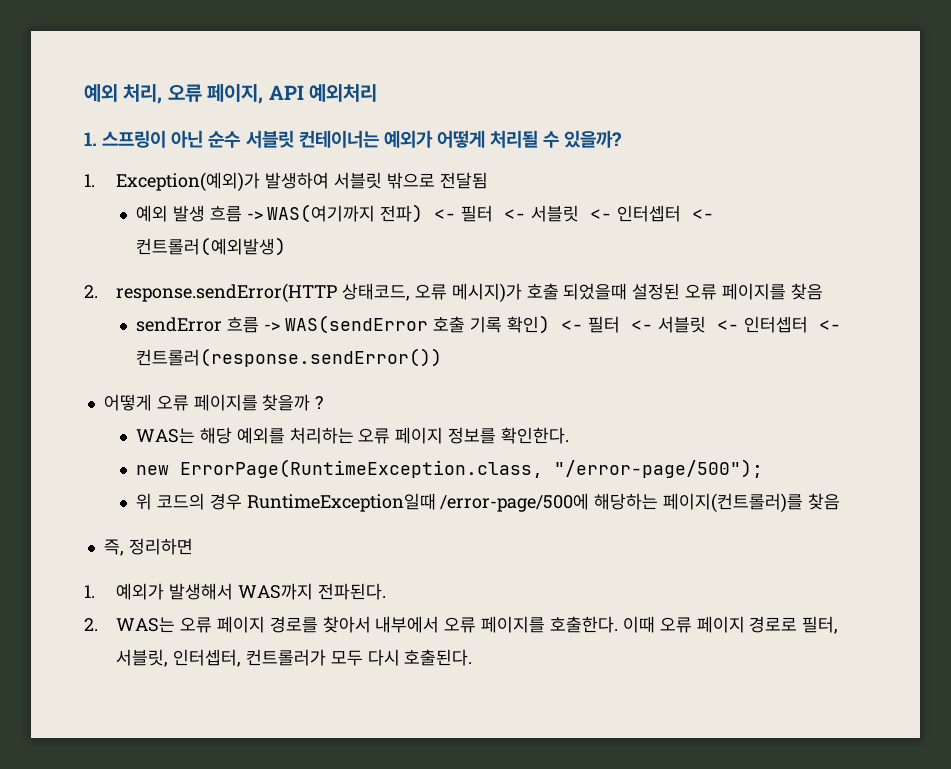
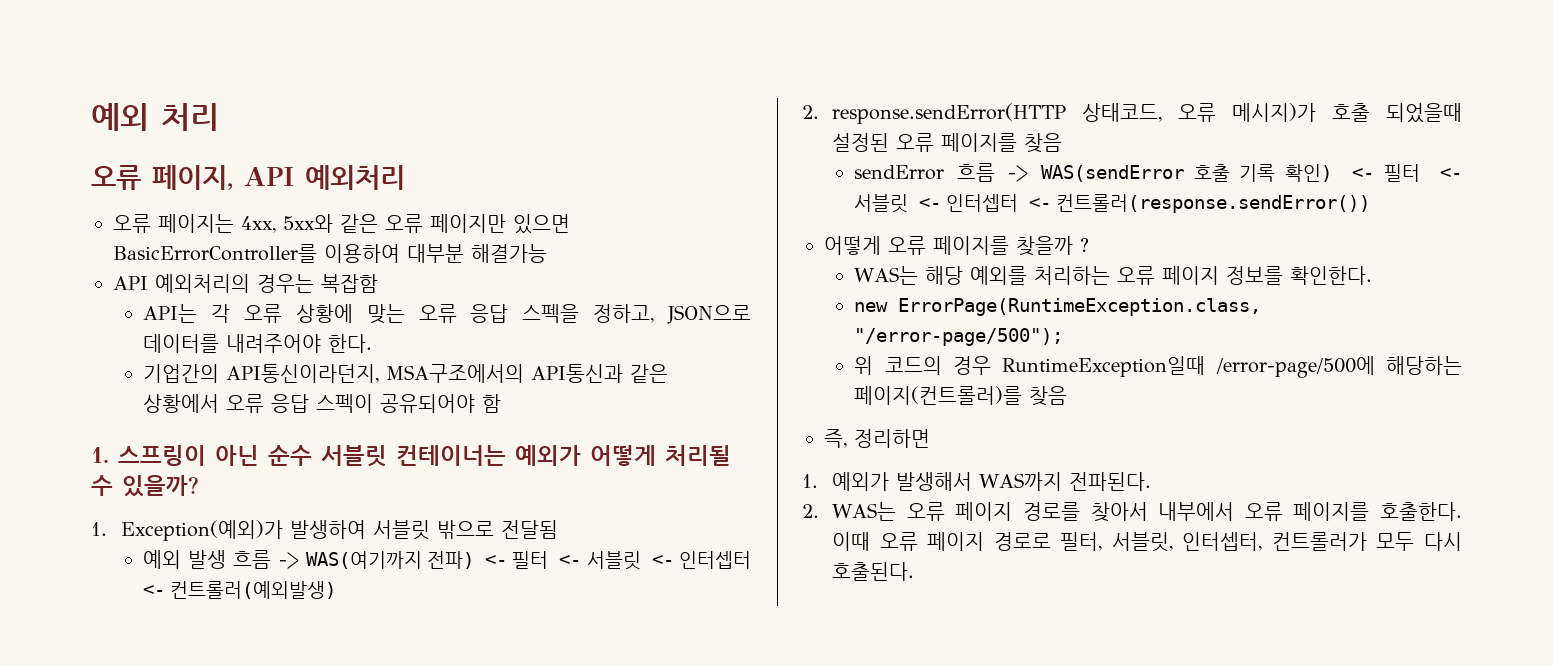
- 예외 처리, 오류 페이지, API 예외처리
+ 예외 처리
+ 오류 페이지, API 예외처리
+ 오류 페이지는 4xx, 5xx와 같은 오류 페이지만 있으면 BasicErrorController를 이용하여 대부분 해결가능
+ API 예외처리의 경우는 복잡함
+ API는 각 오류 상황에 맞는 오류 응답 스펙을 정하고, JSON으로 데이터를 내려주어야 한다.
+ 기업간의 API통신이라던지, MSA구조에서의 API통신과 같은 상황에서 오류 응답 스펙이 공유되어야 함

